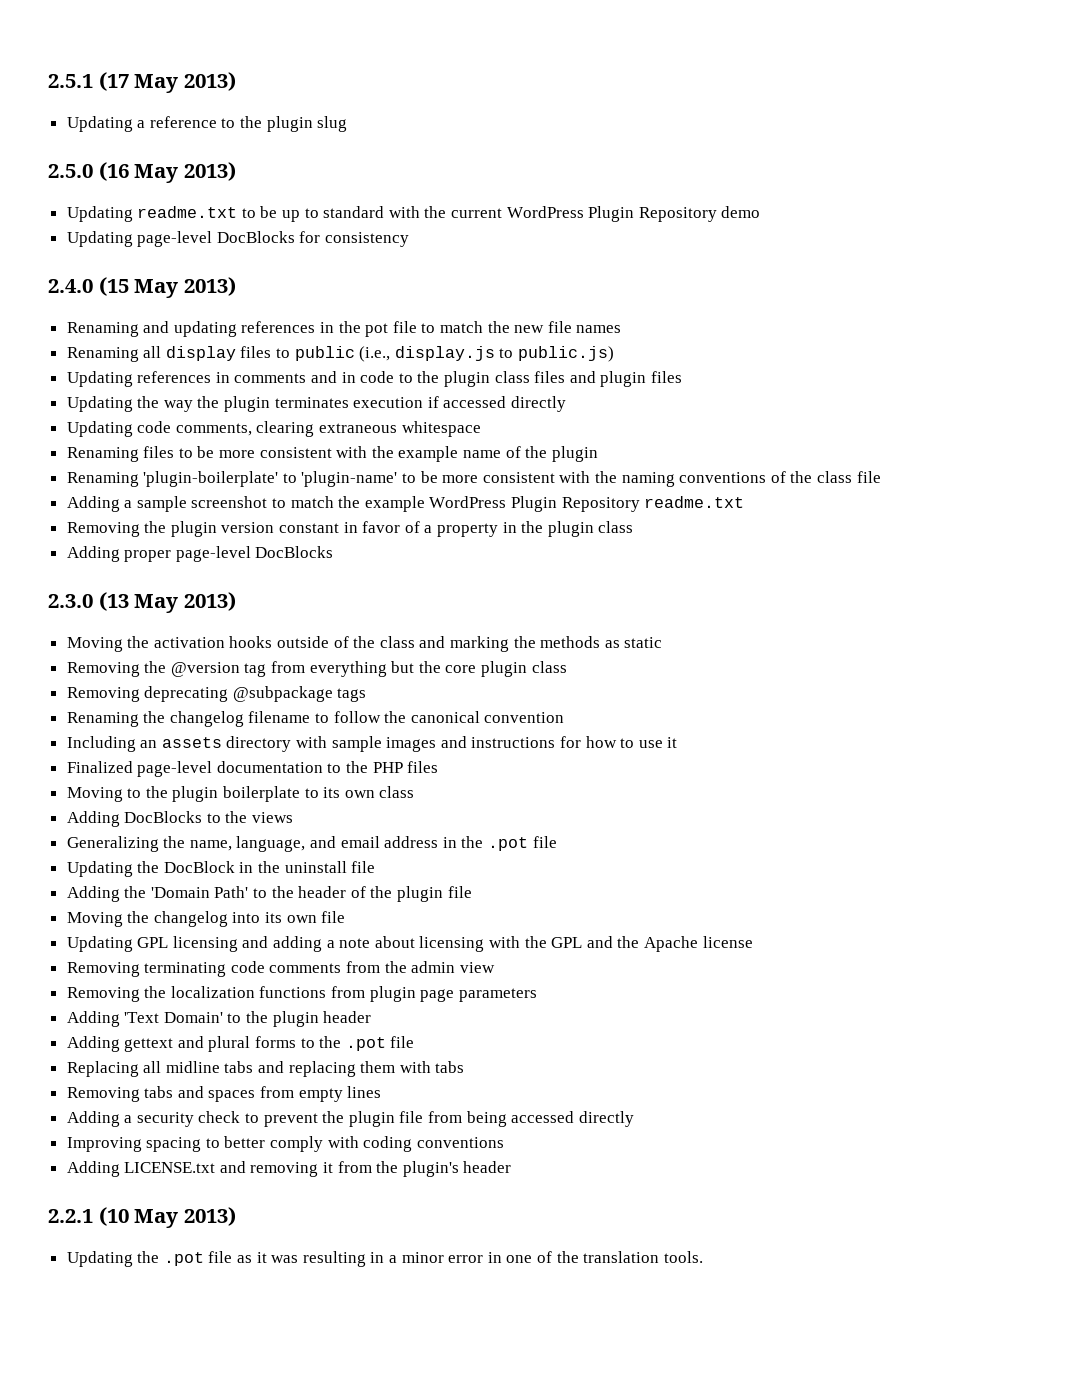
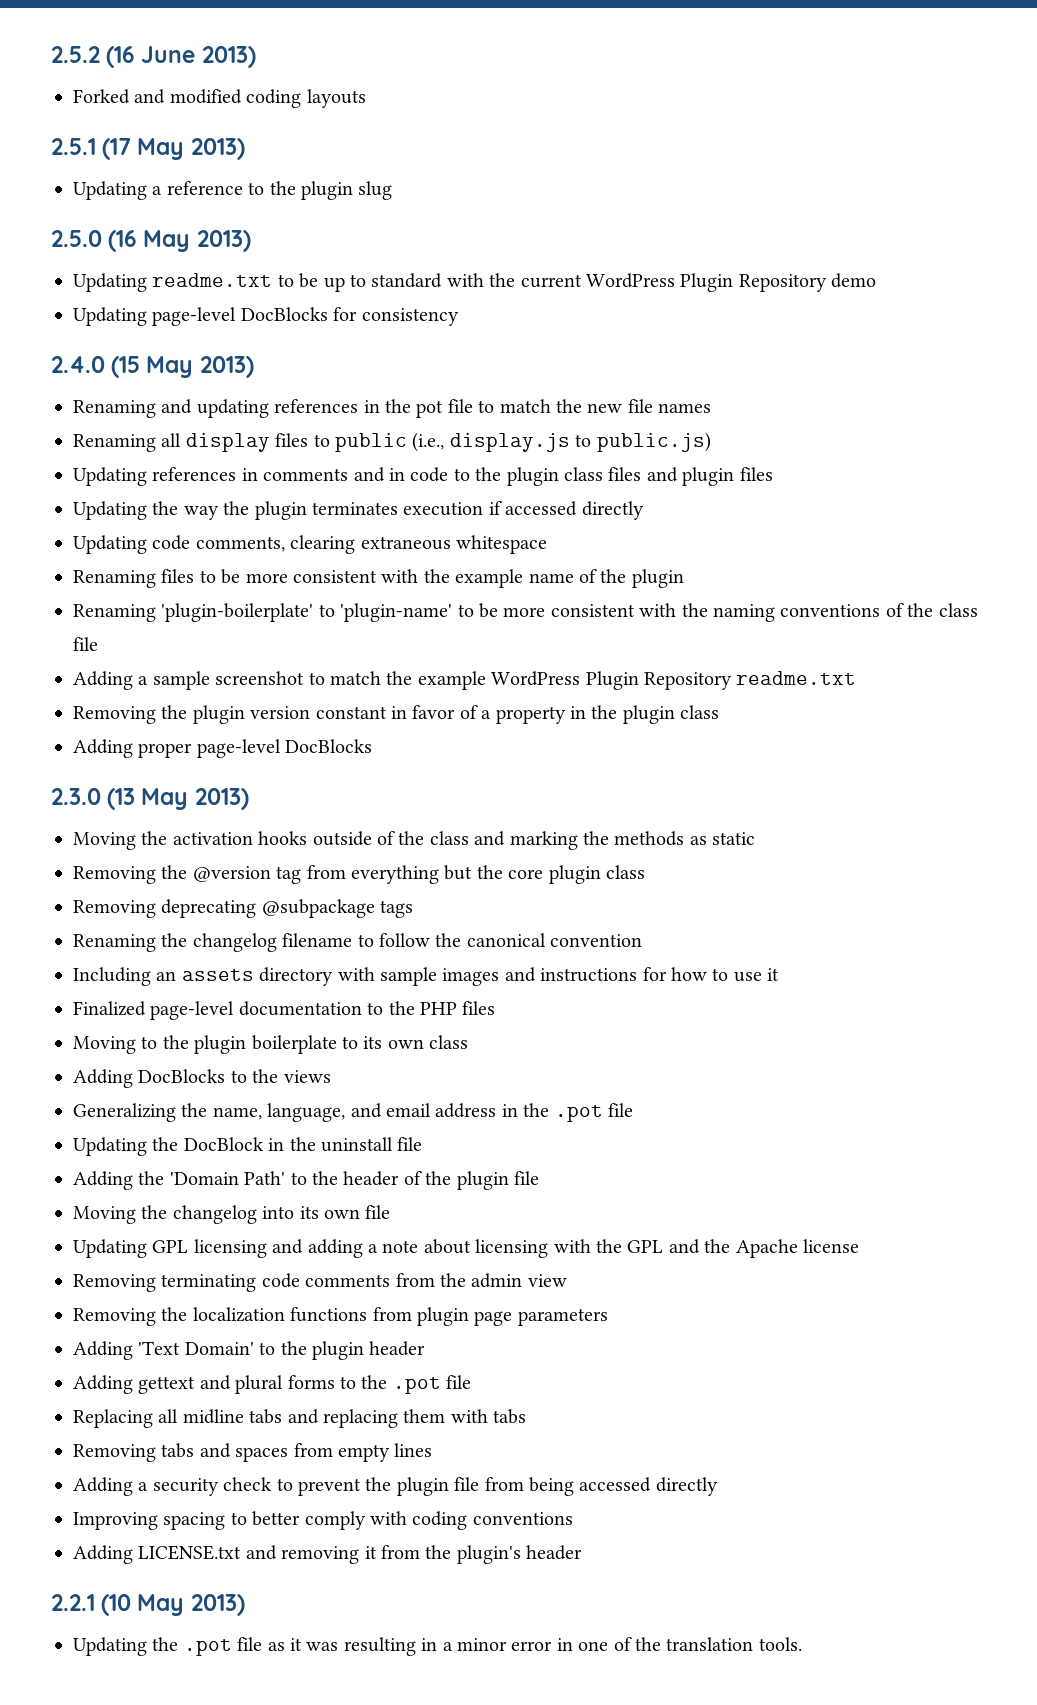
+ 2.5.2 (16 June 2013)
+ Forked and modified coding layouts

